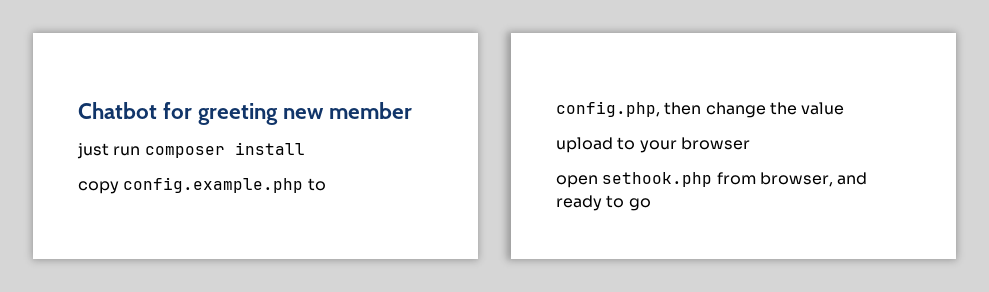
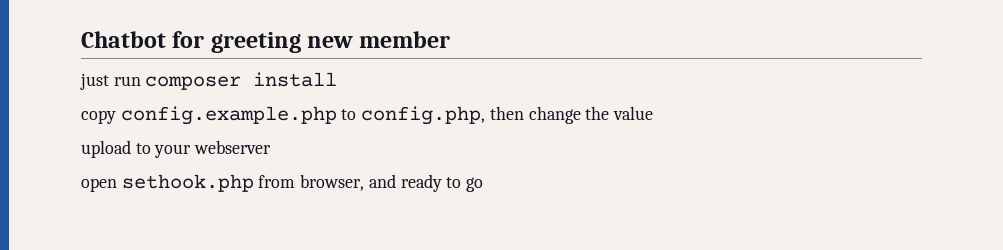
- upload to your browser
+ upload to your webserver

